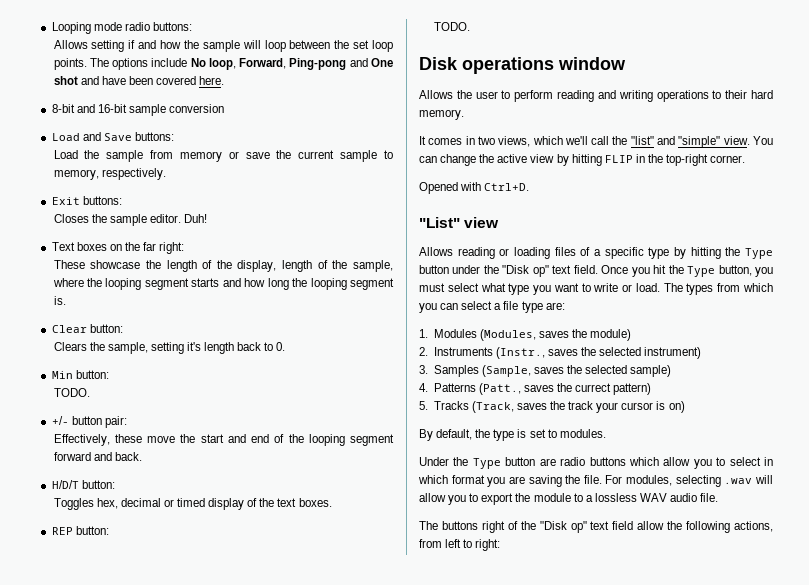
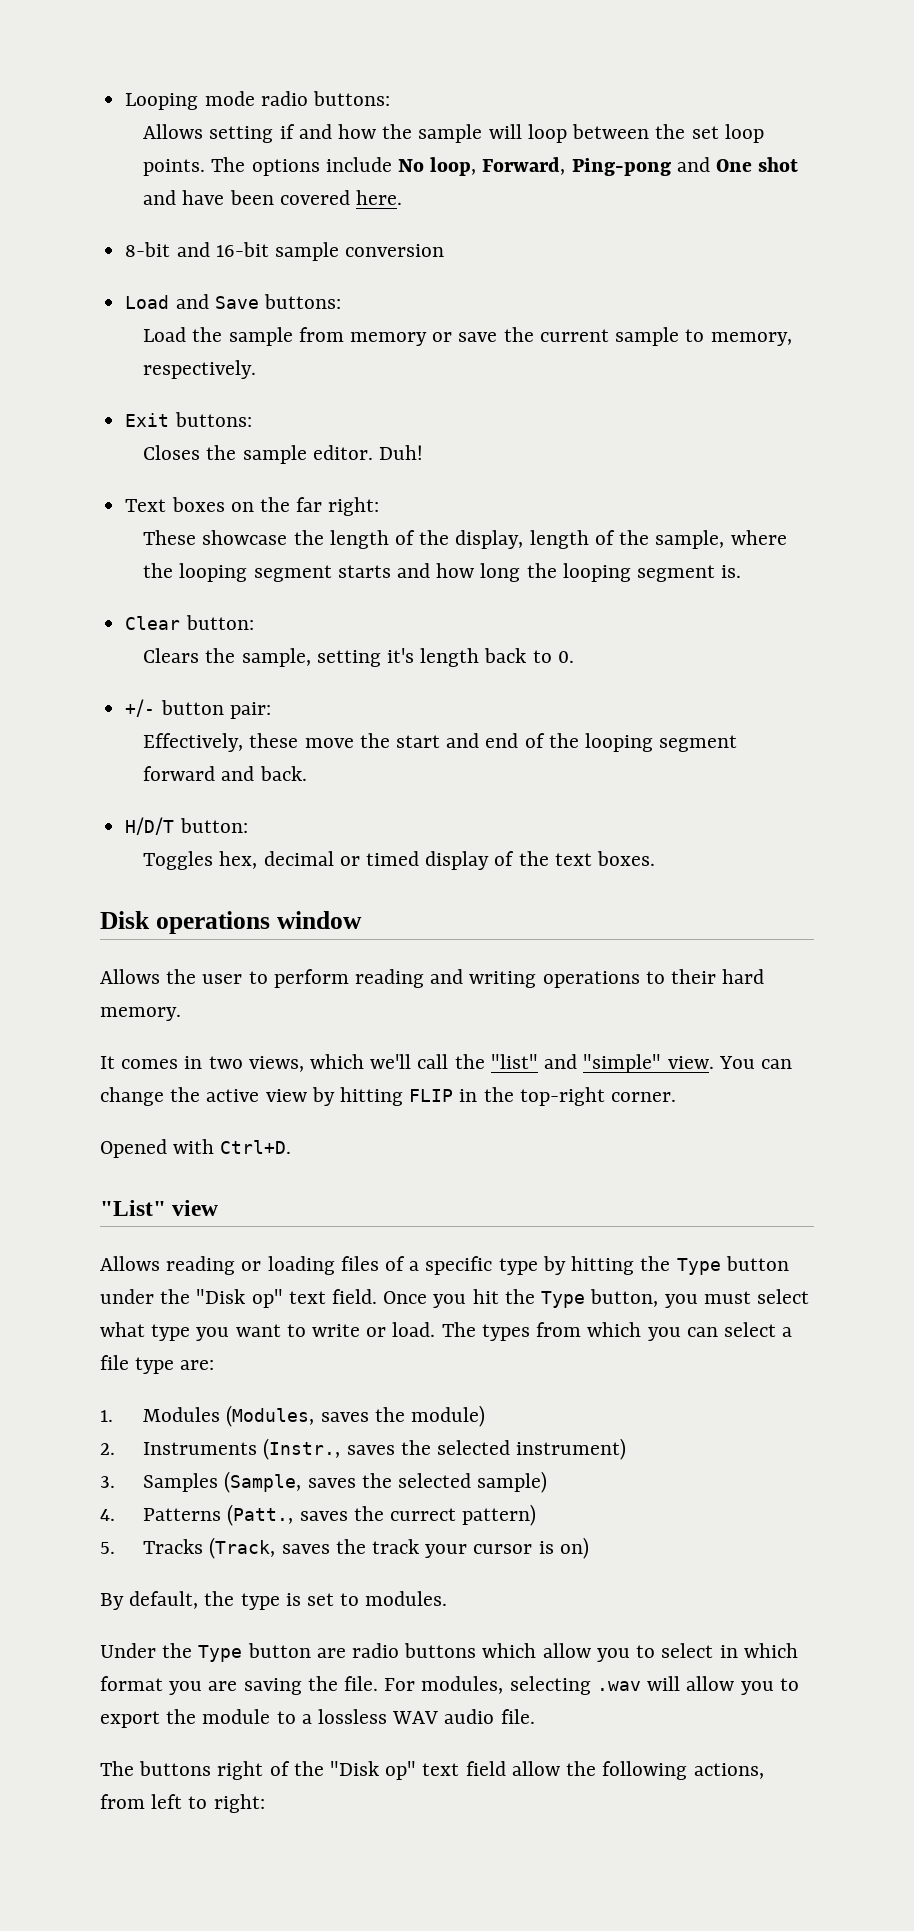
- Min button:
- TODO.
- REP button:
- TODO.

